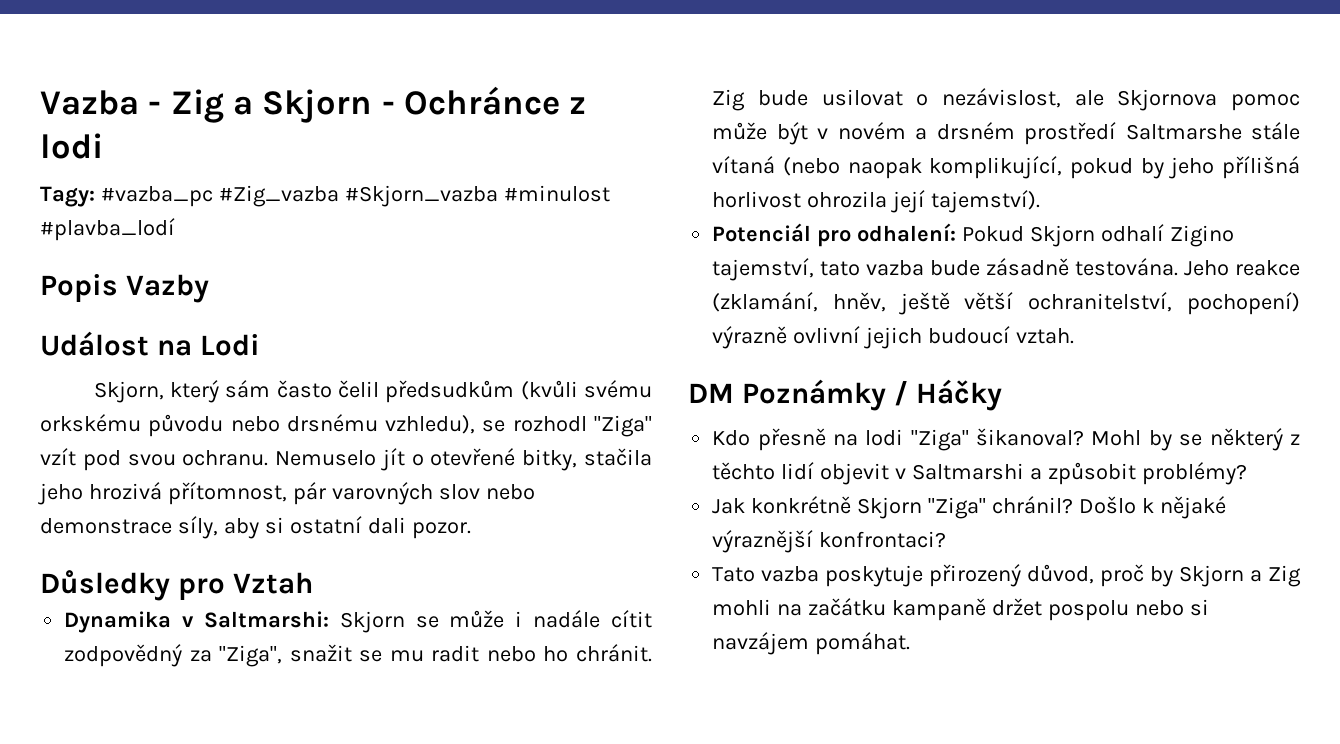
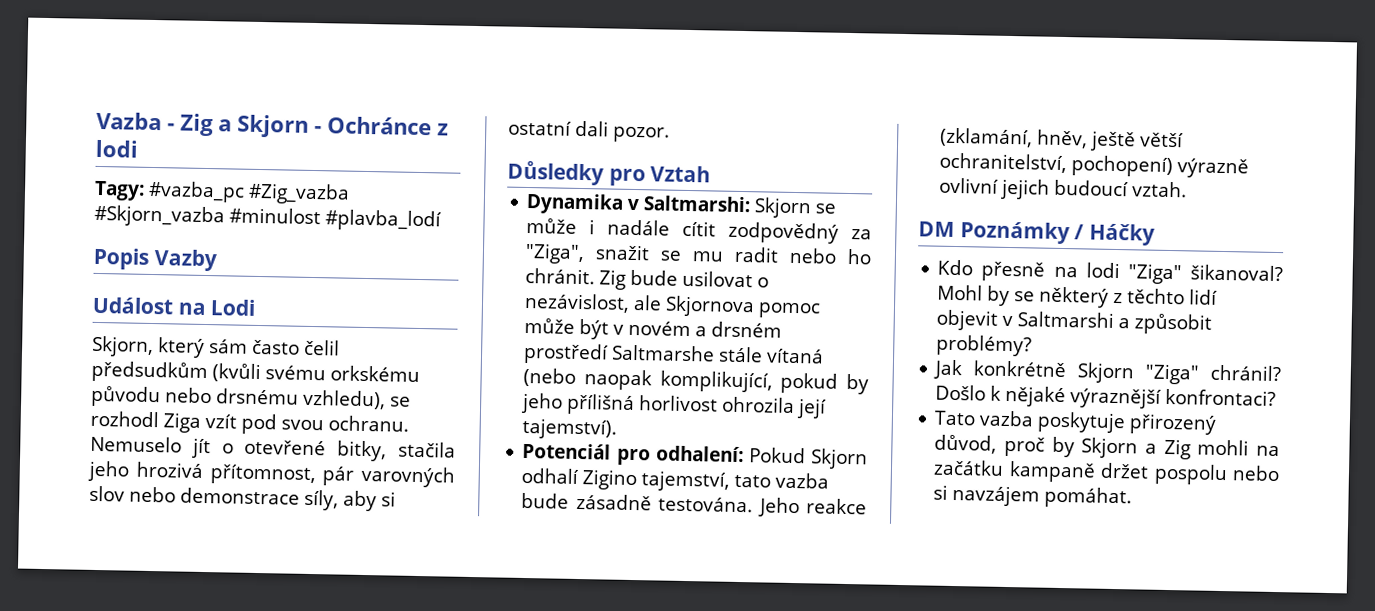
- Skjorn, který sám často čelil předsudkům (kvůli svému orkskému původu nebo drsnému vzhledu), se rozhodl "Ziga" vzít pod svou ochranu.
+ Skjorn, který sám často čelil předsudkům (kvůli svému orkskému původu nebo drsnému vzhledu), se rozhodl Ziga vzít pod svou ochranu.

